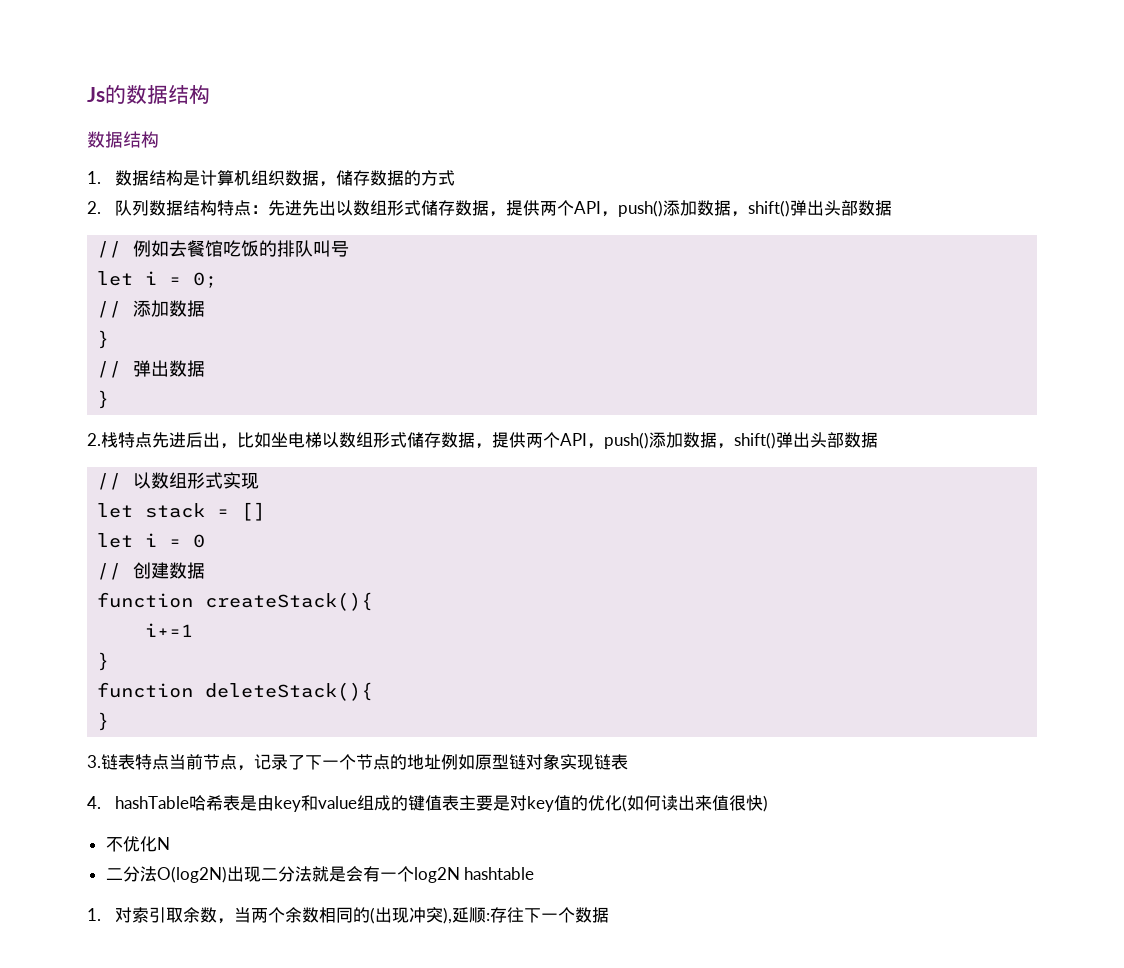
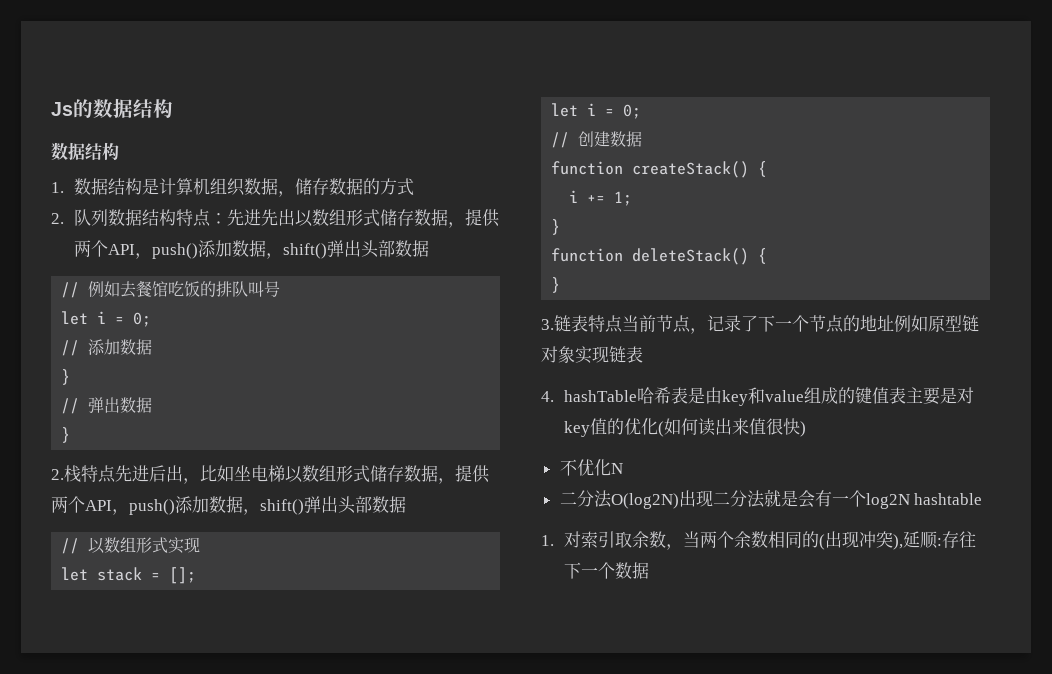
- let stack = []
- let i = 0
+ let stack = [];
+ let i = 0;
- function createStack(){
- i+=1
+ function createStack() {
+ i += 1;
- function deleteStack(){
+ function deleteStack() {

